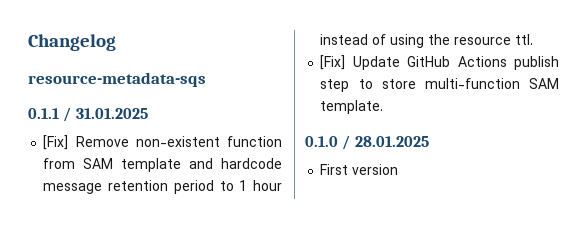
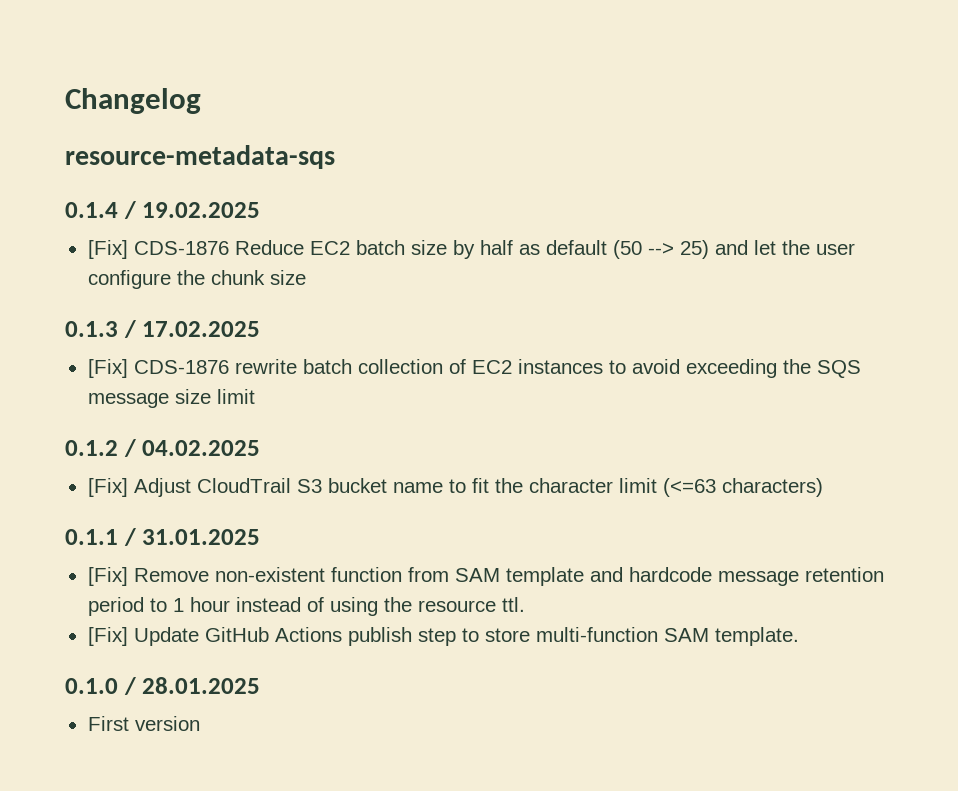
+ 0.1.4 / 19.02.2025
+ [Fix] CDS-1876 Reduce EC2 batch size by half as default (50 --> 25) and let the user configure the chunk size
+ 0.1.3 / 17.02.2025
+ [Fix] CDS-1876 rewrite batch collection of EC2 instances to avoid exceeding the SQS message size limit
+ 0.1.2 / 04.02.2025
+ [Fix] Adjust CloudTrail S3 bucket name to fit the character limit (<=63 characters)

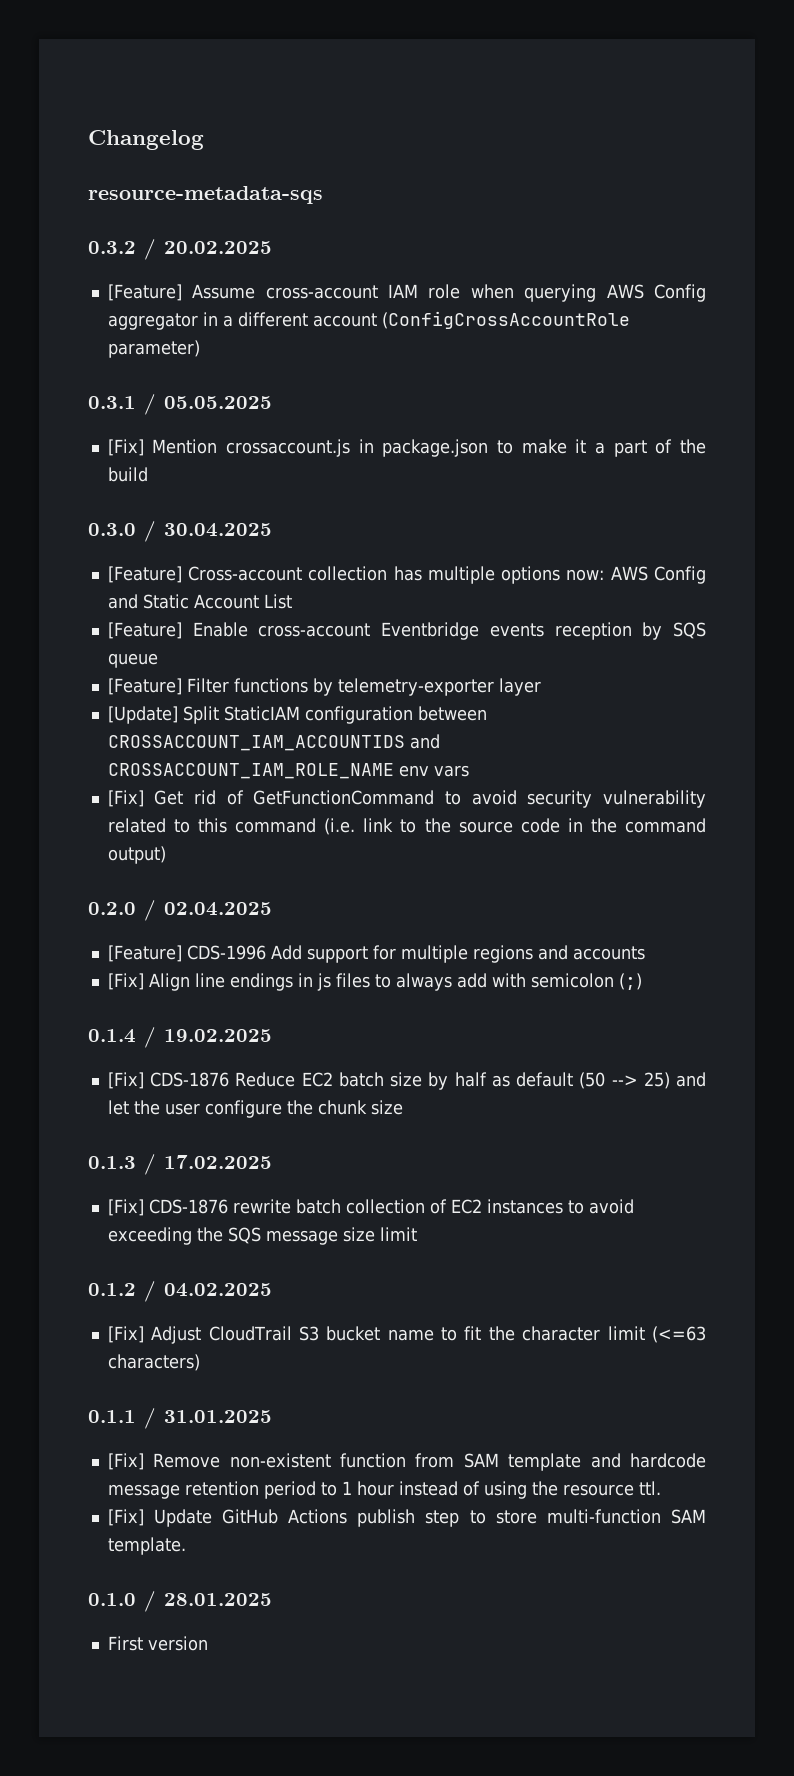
+ 0.3.2 / 20.02.2025
+ [Feature] Assume cross-account IAM role when querying AWS Config aggregator in a different account (ConfigCrossAccountRole parameter)
+ 0.3.1 / 05.05.2025
+ [Fix] Mention crossaccount.js in package.json to make it a part of the build
+ 0.3.0 / 30.04.2025
+ [Feature] Cross-account collection has multiple options now: AWS Config and Static Account List
+ [Feature] Enable cross-account Eventbridge events reception by SQS queue
+ [Feature] Filter functions by telemetry-exporter layer
+ [Update] Split StaticIAM configuration between CROSSACCOUNT_IAM_ACCOUNTIDS and CROSSACCOUNT_IAM_ROLE_NAME env vars
+ [Fix] Get rid of GetFunctionCommand to avoid security vulnerability related to this command (i.e. link to the source code in the command output)
+ 0.2.0 / 02.04.2025
+ [Feature] CDS-1996 Add support for multiple regions and accounts
+ [Fix] Align line endings in js files to always add with semicolon (;)

